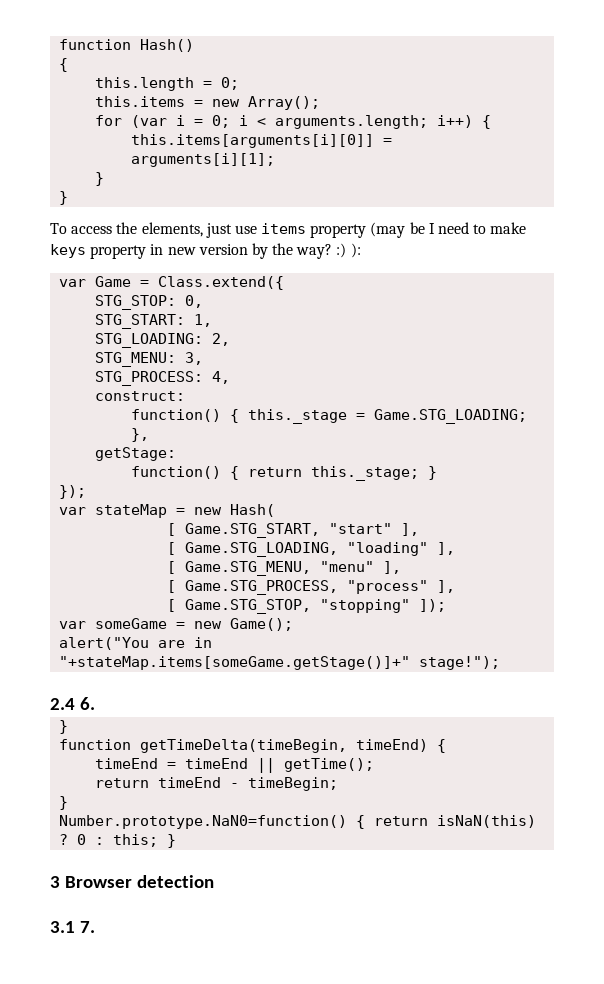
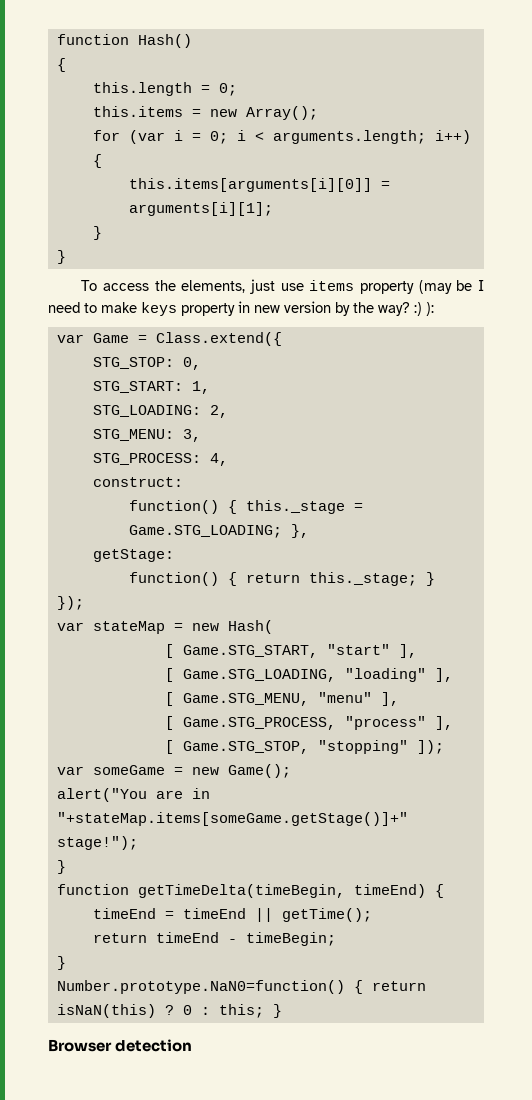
- 2.4 6.
- 3 Browser detection
+ Browser detection
- 3.1 7.

